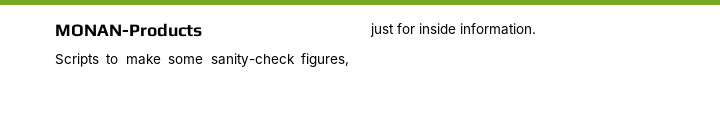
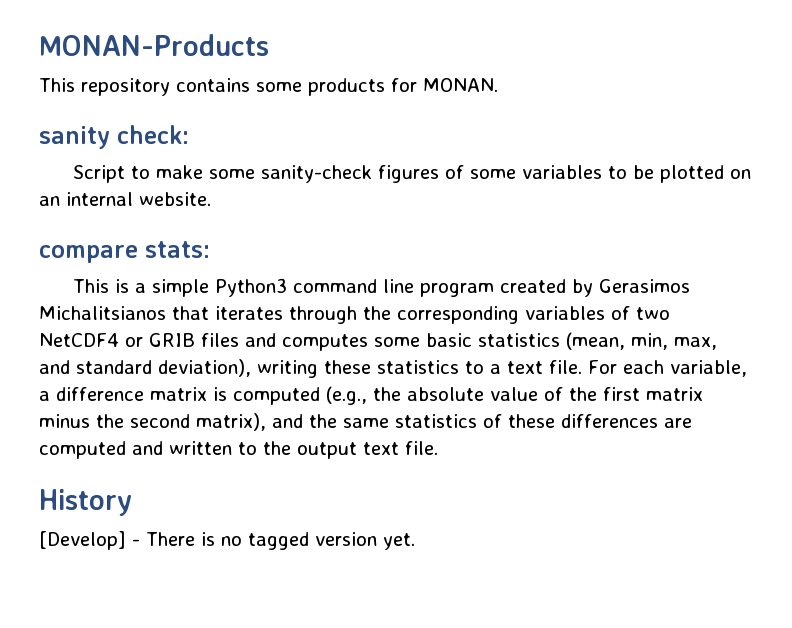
- Scripts to make some sanity-check figures, just for inside information.
+ This repository contains some products for MONAN.
+ sanity check:
+ Script to make some sanity-check figures of some variables to be plotted on an internal website.
+ compare stats:
+ This is a simple Python3 command line program created by Gerasimos Michalitsianos that iterates through the corresponding variables of two NetCDF4 or GRIB files and computes some basic statistics (mean, min, max, and standard deviation), writing these statistics to a text file. For each variable, a difference matrix is computed (e.g., the absolute value of the first matrix minus the second matrix), and the same statistics of these differences are computed and written to the output text file.
+ History
+ [Develop] - There is no tagged version yet.

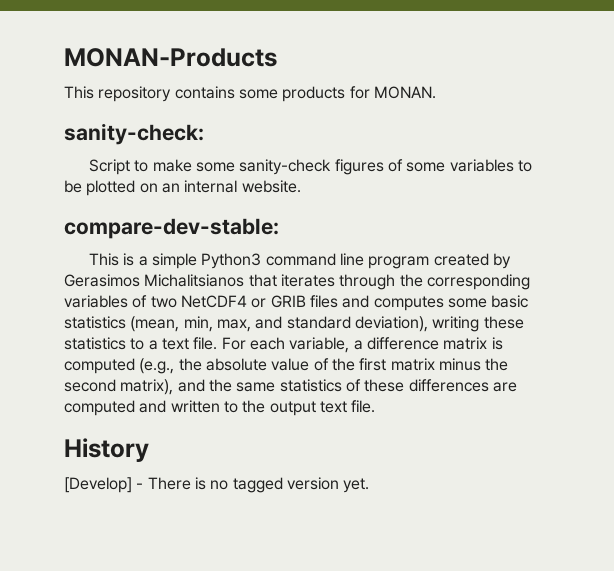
- sanity check:
+ sanity-check:
- compare stats:
+ compare-dev-stable:

